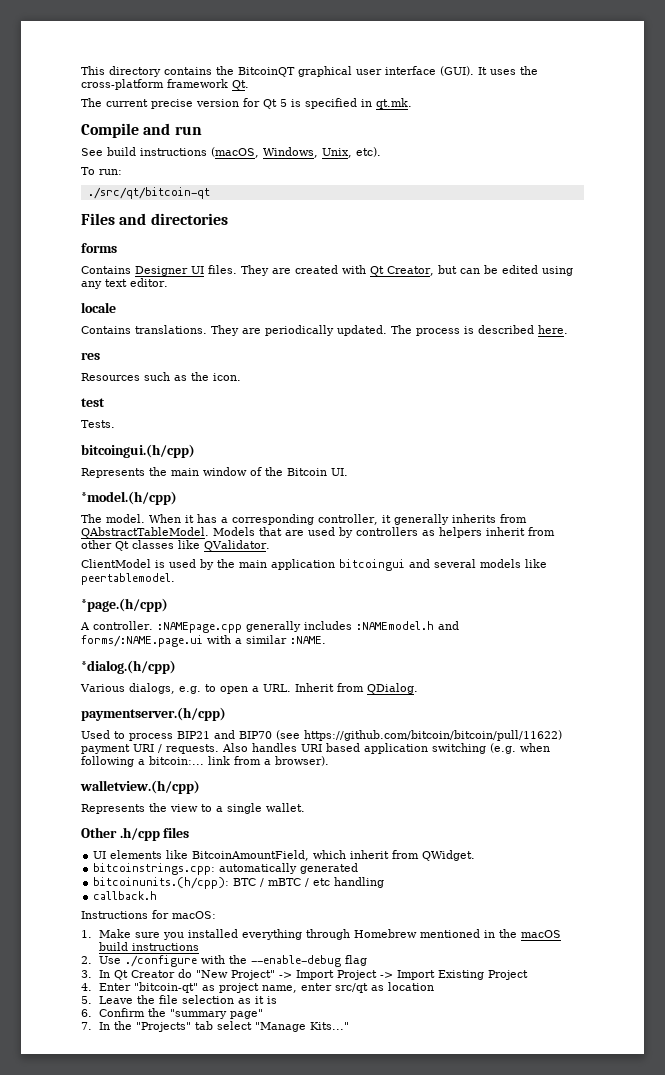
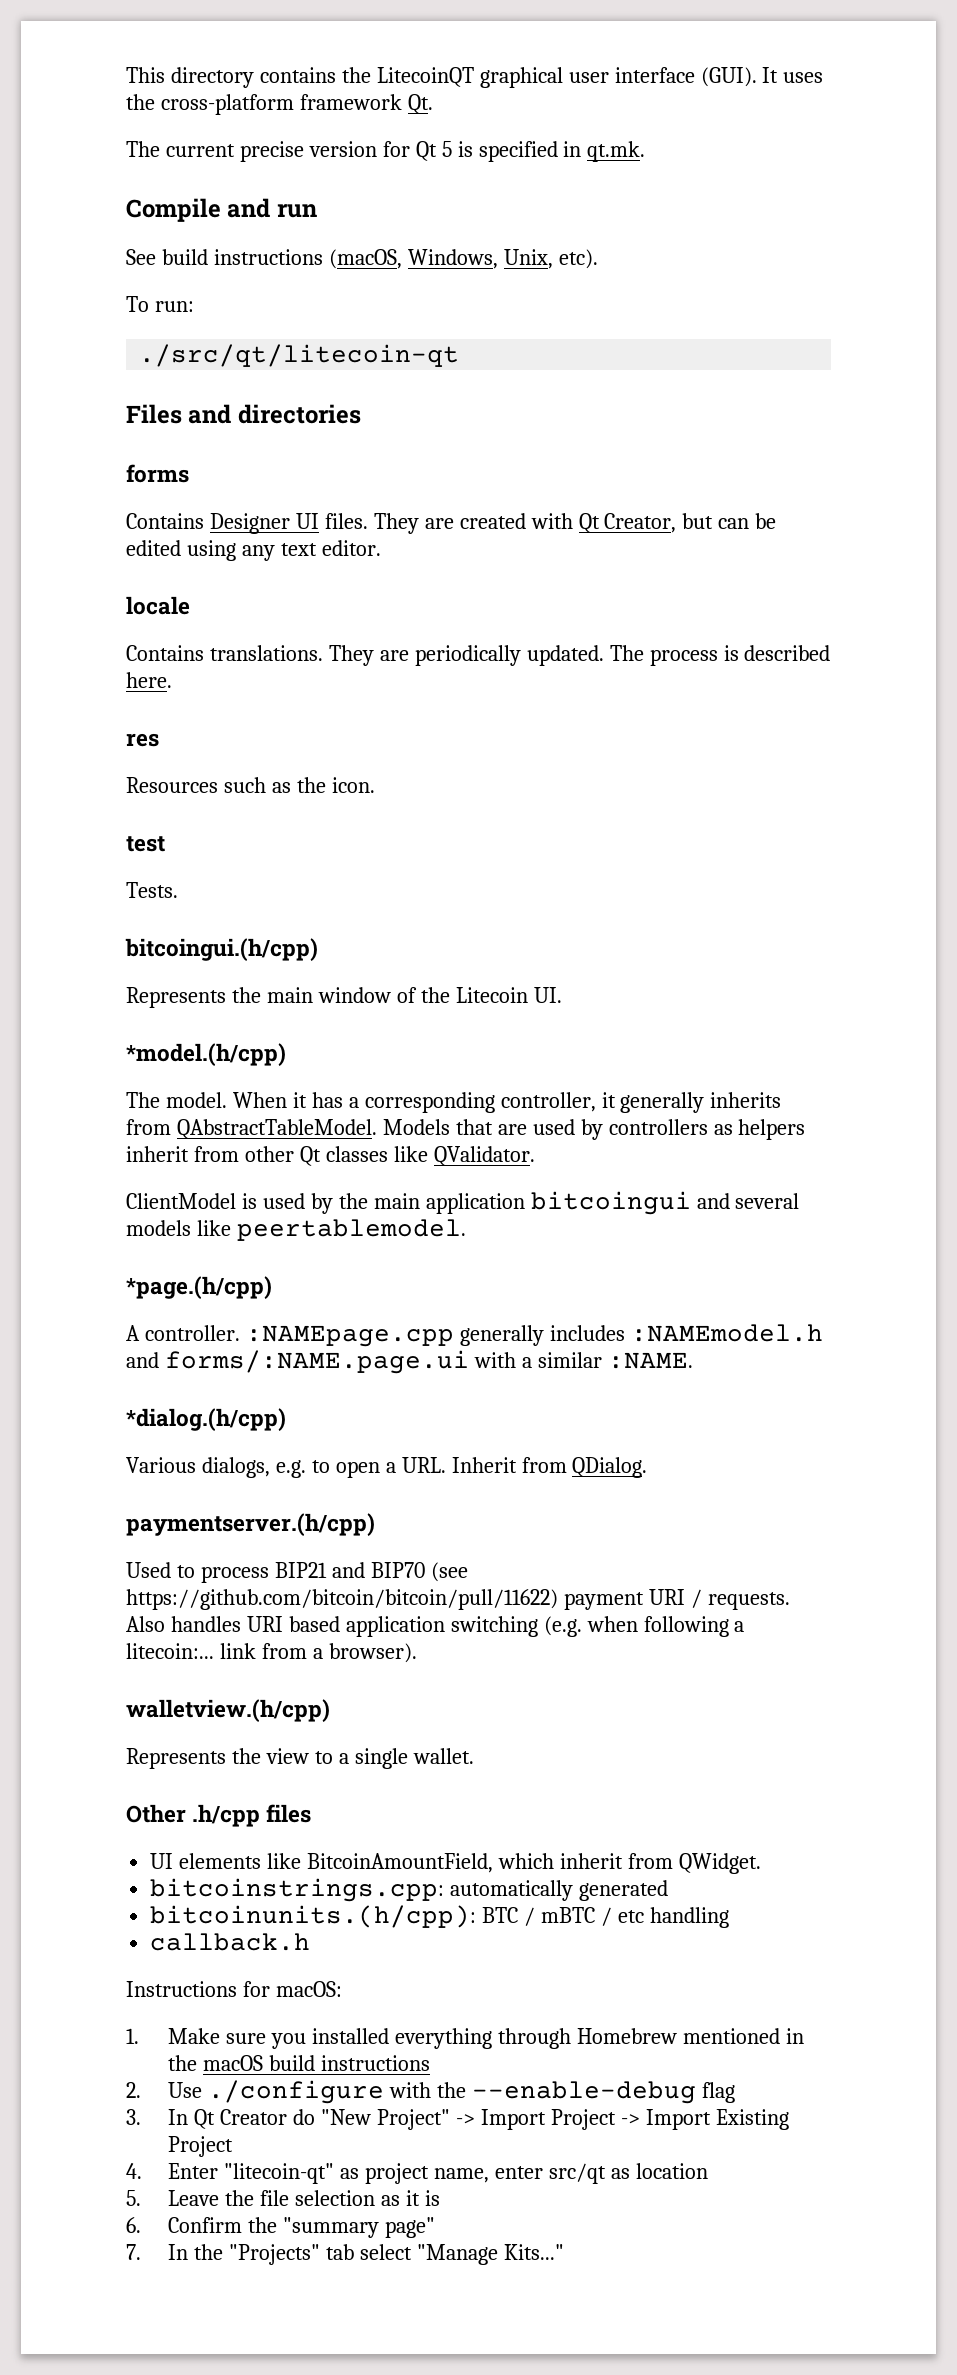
- This directory contains the BitcoinQT graphical user interface (GUI).
+ This directory contains the LitecoinQT graphical user interface (GUI).
- ./src/qt/bitcoin-qt
+ ./src/qt/litecoin-qt
- Represents the main window of the Bitcoin UI.
+ Represents the main window of the Litecoin UI.
- Also handles URI based application switching (e.g. when following a bitcoin:... link from a browser).
+ Also handles URI based application switching (e.g. when following a litecoin:... link from a browser).
- 4. Enter "bitcoin-qt" as project name, enter src/qt as location
+ 4. Enter "litecoin-qt" as project name, enter src/qt as location

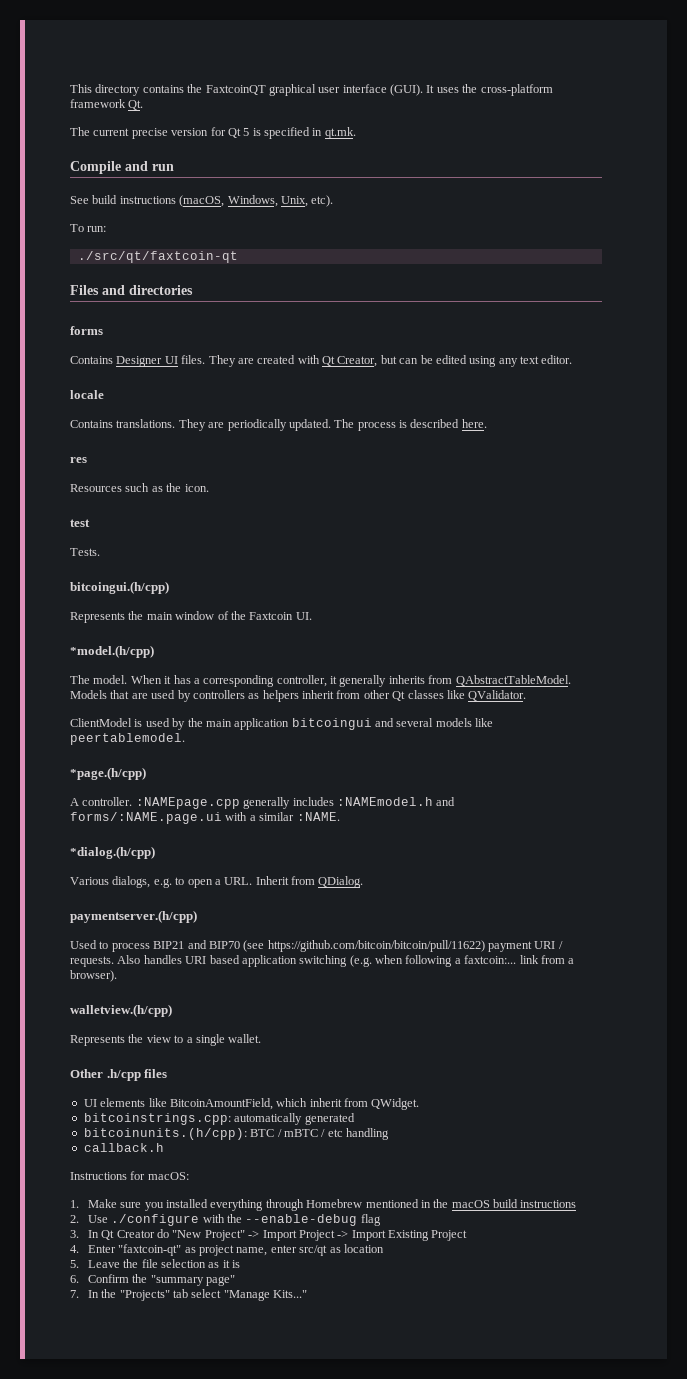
- This directory contains the LitecoinQT graphical user interface (GUI).
+ This directory contains the FaxtcoinQT graphical user interface (GUI).
- ./src/qt/litecoin-qt
+ ./src/qt/faxtcoin-qt
- Represents the main window of the Litecoin UI.
+ Represents the main window of the Faxtcoin UI.
- Also handles URI based application switching (e.g. when following a litecoin:... link from a browser).
+ Also handles URI based application switching (e.g. when following a faxtcoin:... link from a browser).
- 4. Enter "litecoin-qt" as project name, enter src/qt as location
+ 4. Enter "faxtcoin-qt" as project name, enter src/qt as location

